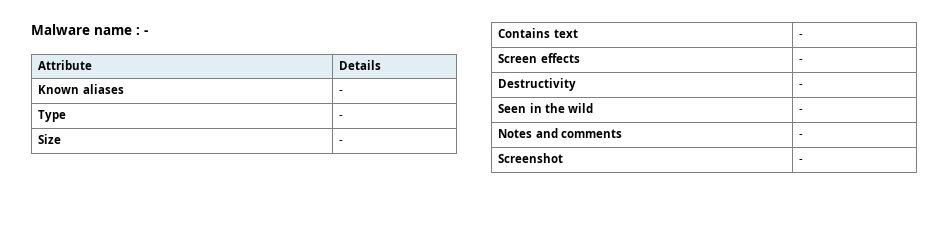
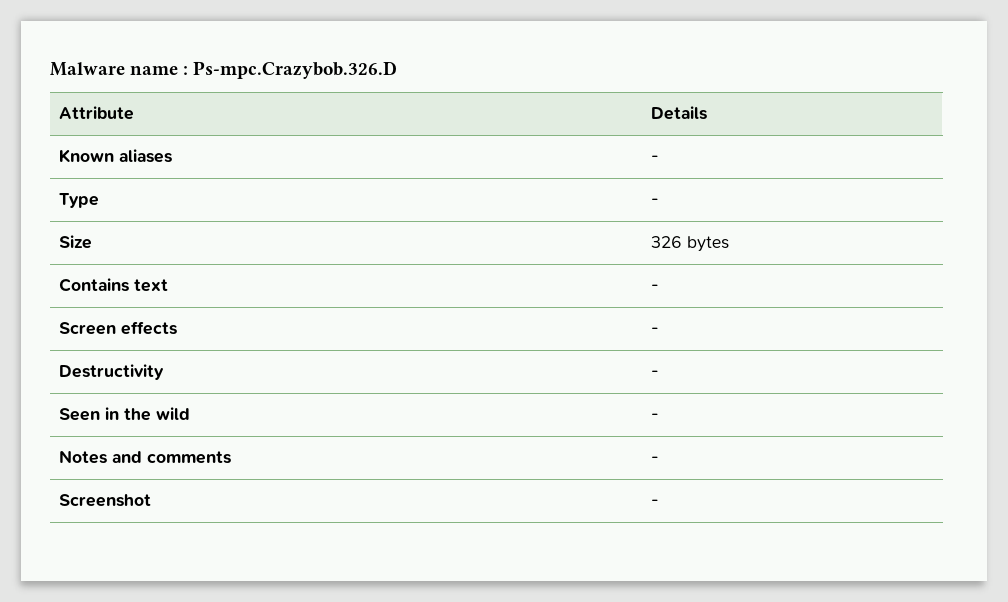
- Malware name : -
+ Malware name : Ps-mpc.Crazybob.326.D
- Size | -
+ Size | 326 bytes

